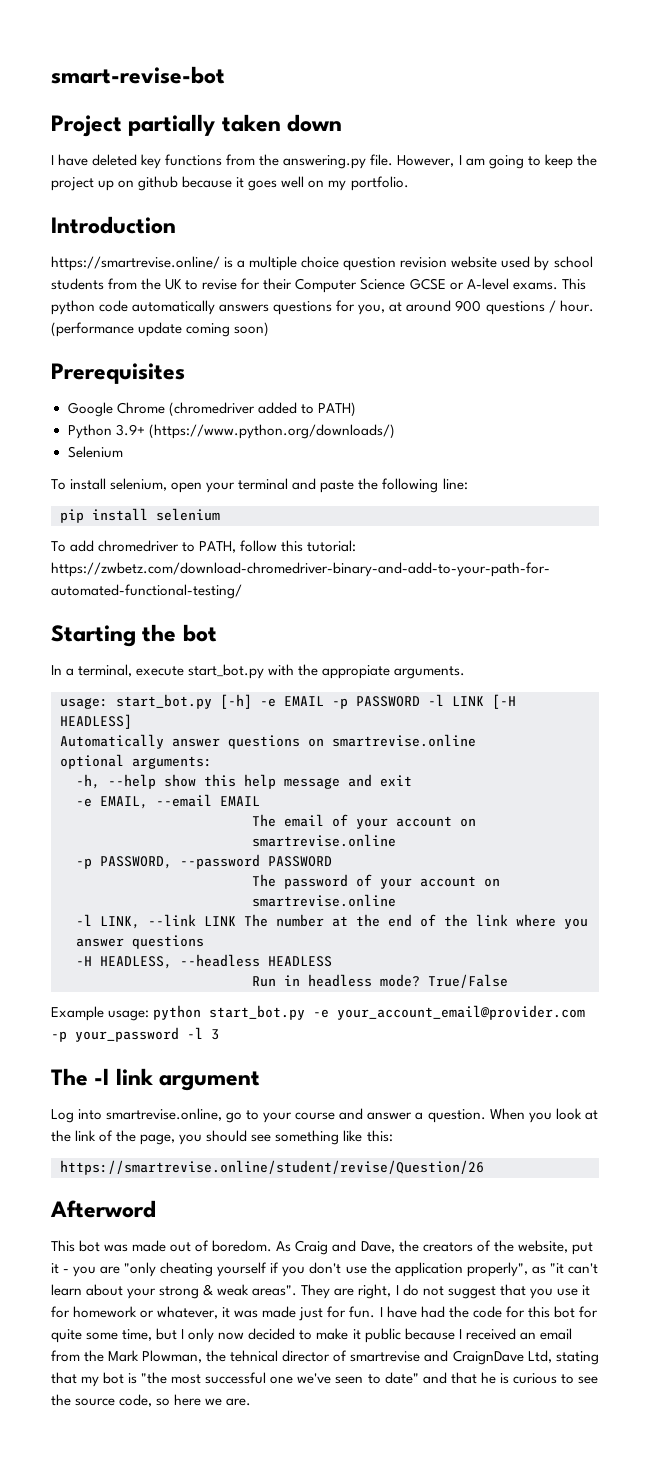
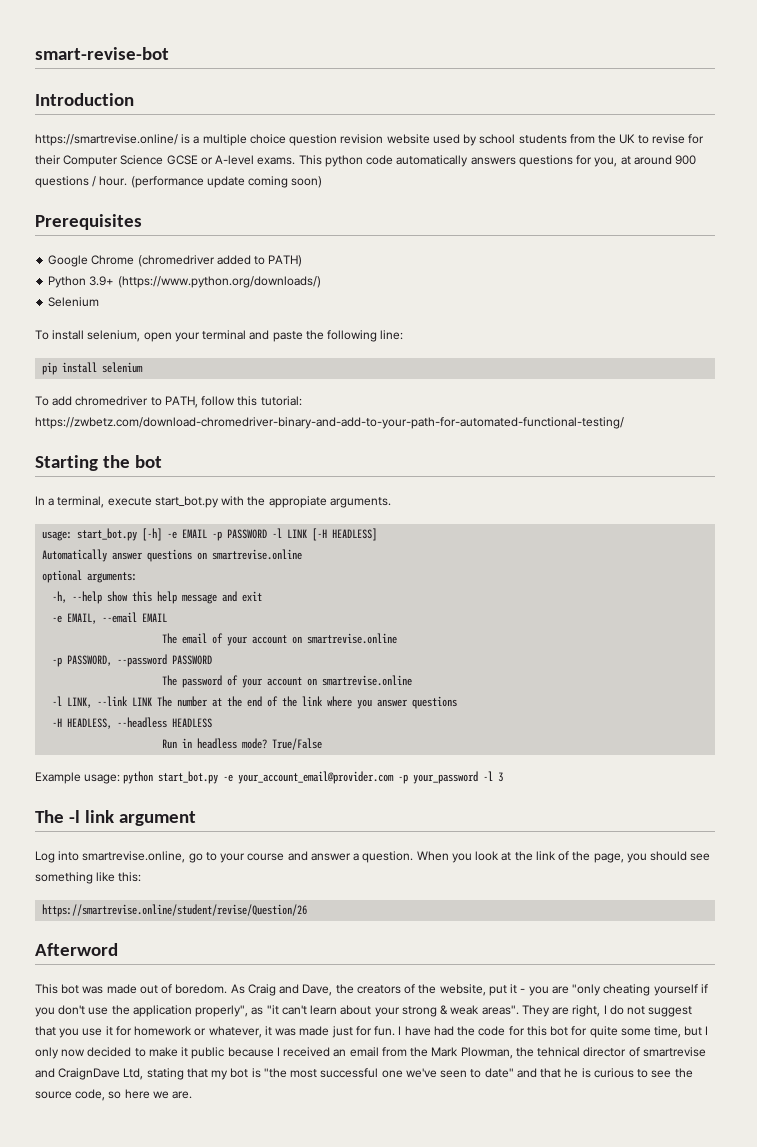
- Project partially taken down
- I have deleted key functions from the answering.py file. However, I am going to keep the project up on github because it goes well on my portfolio.

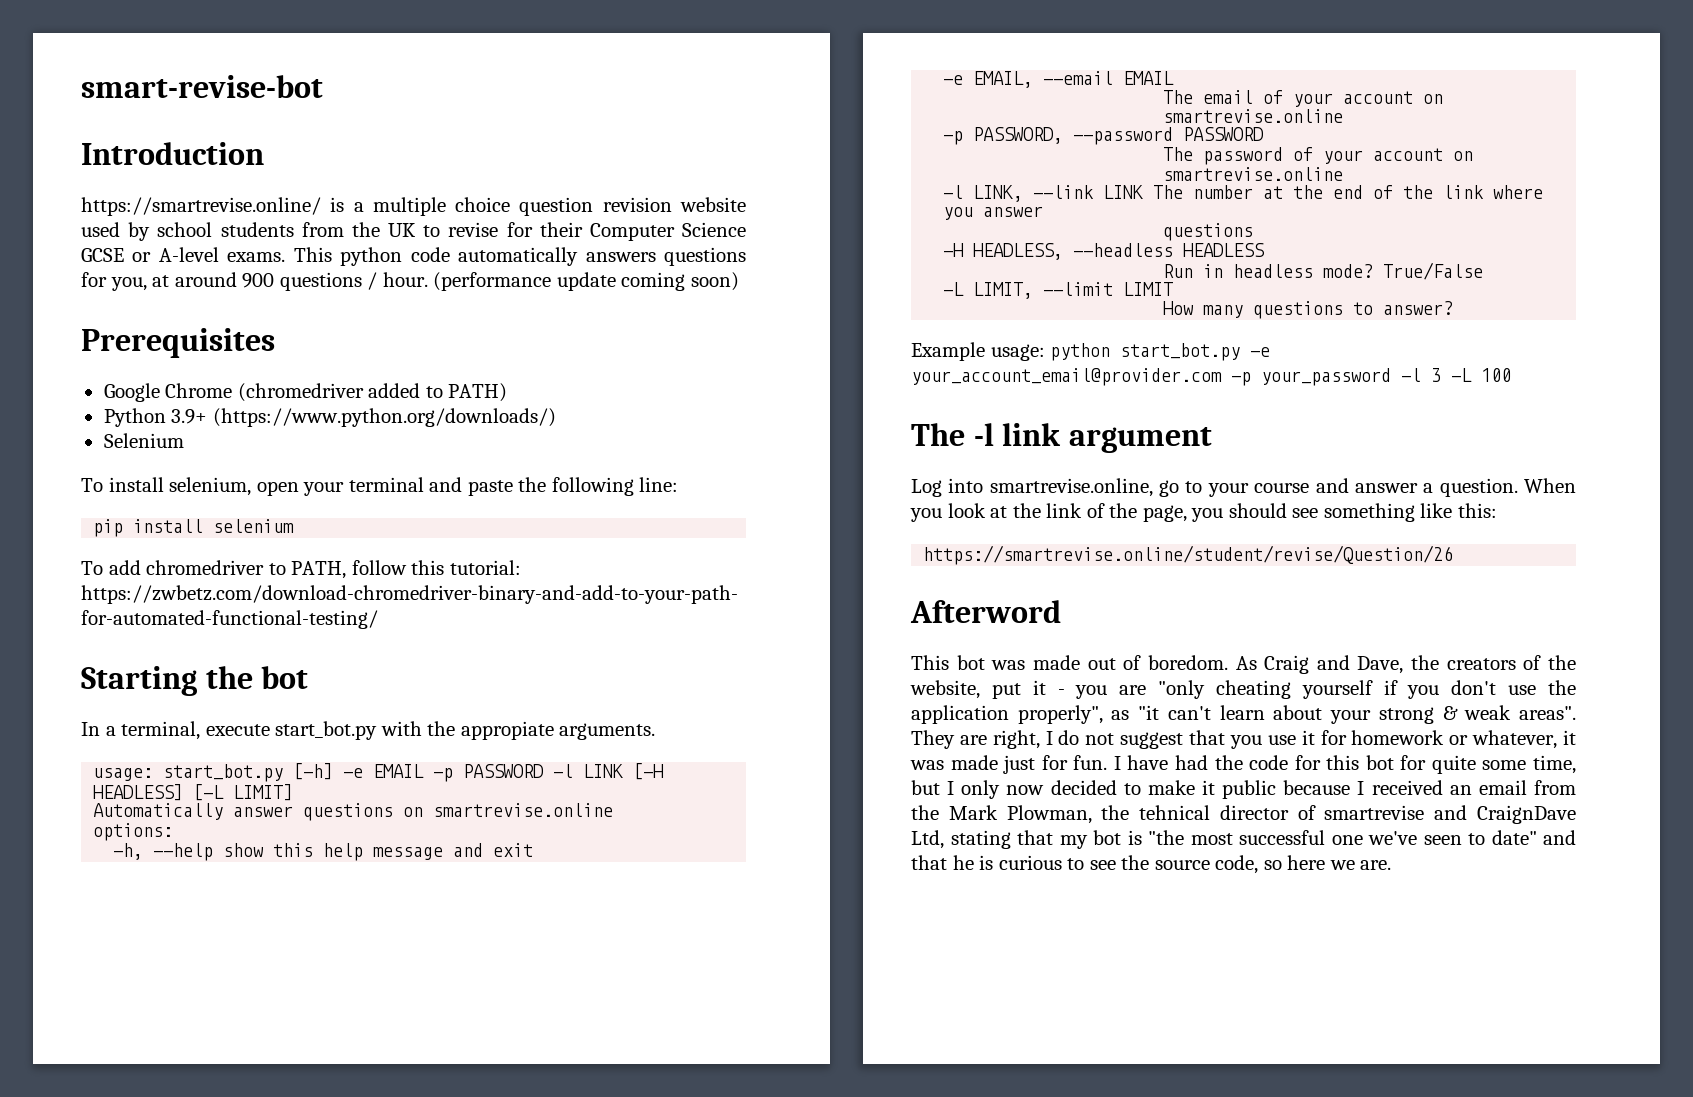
- usage: start_bot.py [-h] -e EMAIL -p PASSWORD -l LINK [-H HEADLESS]
+ usage: start_bot.py [-h] -e EMAIL -p PASSWORD -l LINK [-H HEADLESS] [-L LIMIT]
- optional arguments:
+ options:
- -l LINK, --link LINK The number at the end of the link where you answer questions
+ -l LINK, --link LINK The number at the end of the link where you answer
+ questions
+ -L LIMIT, --limit LIMIT
+ How many questions to answer?
- Example usage: python start_bot.py -e your_account_email@provider.com -p your_password -l 3
+ Example usage: python start_bot.py -e your_account_email@provider.com -p your_password -l 3 -L 100

